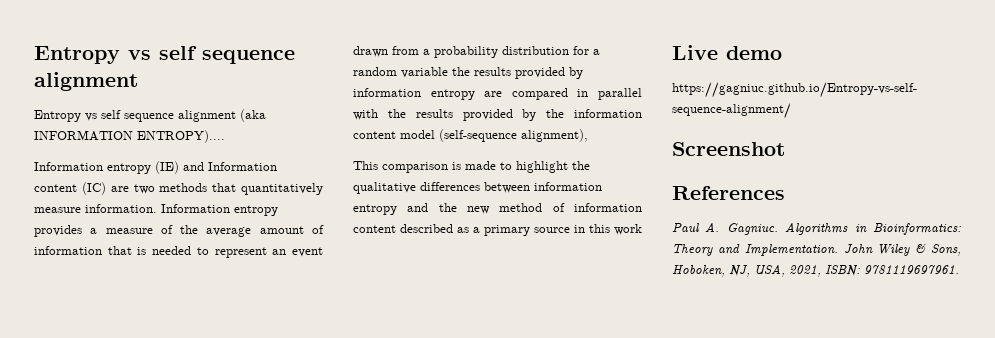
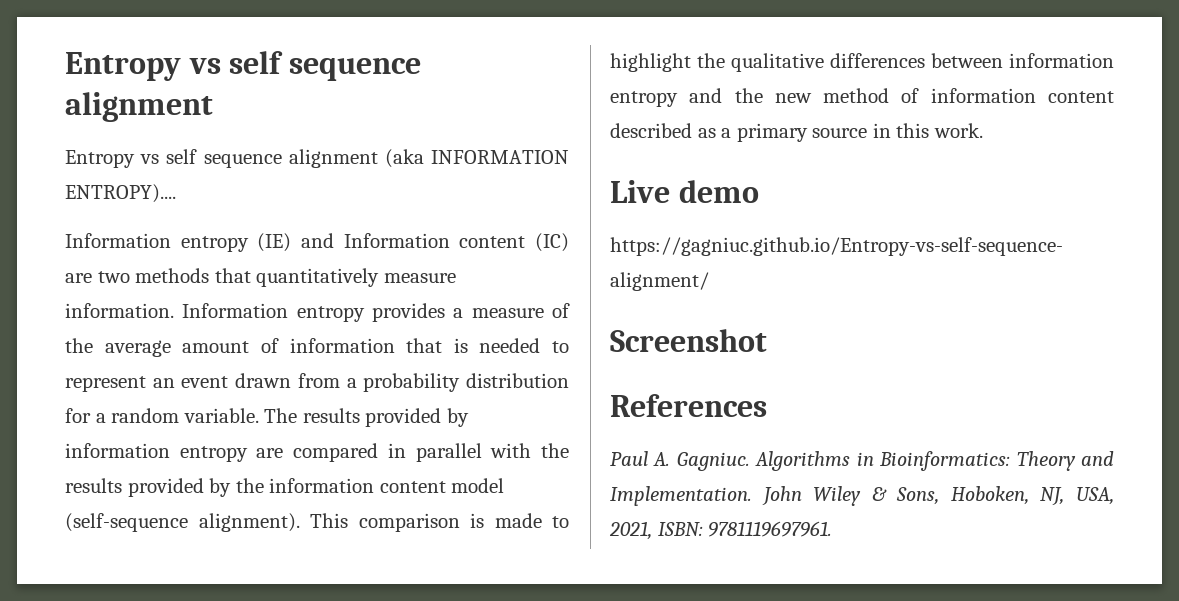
- Information entropy provides a measure of the average amount of information that is needed to represent an event drawn from a probability distribution for a random variable the results provided by information entropy are compared in parallel with the results provided by the information content model (self-sequence alignment),
- This comparison is made to highlight the qualitative differences between information entropy and the new method of information content described as a primary source in this work
+ Information entropy provides a measure of the average amount of information that is needed to represent an event drawn from a probability distribution for a random variable. The results provided by information entropy are compared in parallel with the results provided by the information content model (self-sequence alignment). This comparison is made to highlight the qualitative differences between information entropy and the new method of information content described as a primary source in this work.

